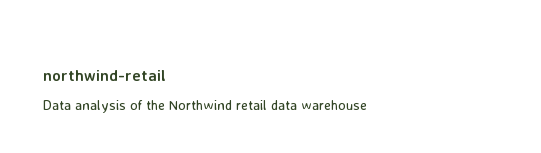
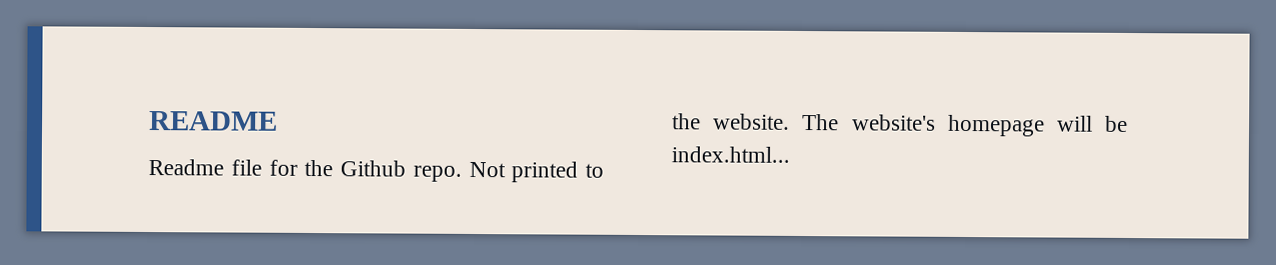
- northwind-retail
- Data analysis of the Northwind retail data warehouse
+ README
+ Readme file for the Github repo. Not printed to the website. The website's homepage will be index.html...

